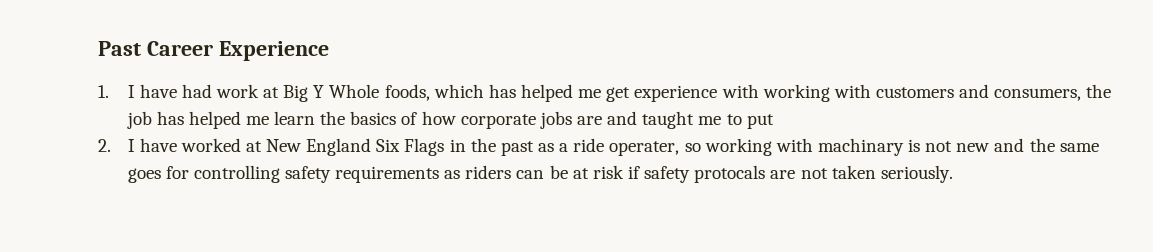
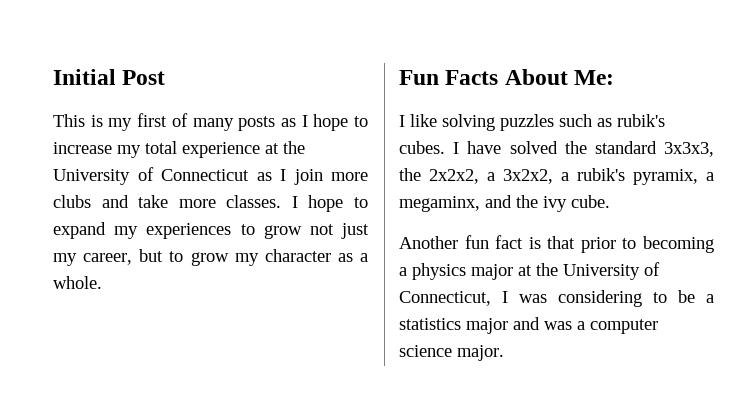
- Past Career Experience
- 1. I have had work at Big Y Whole foods, which has helped me get experience with working with customers and consumers, the job has helped me learn the basics of how corporate jobs are and taught me to put
- 2. I have worked at New England Six Flags in the past as a ride operater, so working with machinary is not new and the same goes for controlling safety requirements as riders can be at risk if safety protocals are not taken seriously.
+ Initial Post
+ This is my first of many posts as I hope to increase my total experience at the University of Connecticut as I join more clubs and take more classes. I hope to expand my experiences to grow not just my career, but to grow my character as a whole.
+ Fun Facts About Me:
+ I like solving puzzles such as rubik's cubes. I have solved the standard 3x3x3, the 2x2x2, a 3x2x2, a rubik's pyramix, a megaminx, and the ivy cube.
+ Another fun fact is that prior to becoming a physics major at the University of Connecticut, I was considering to be a statistics major and was a computer science major.

